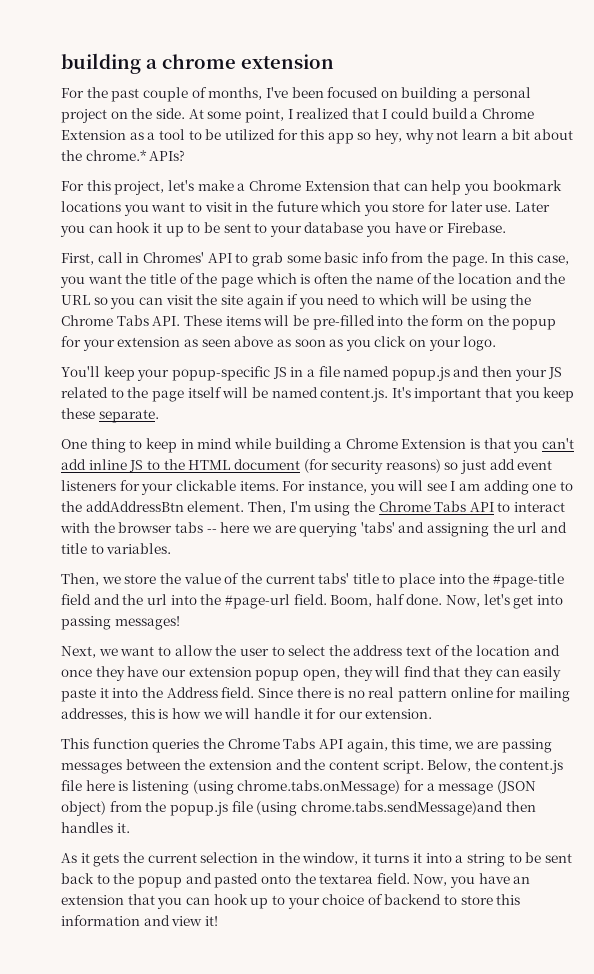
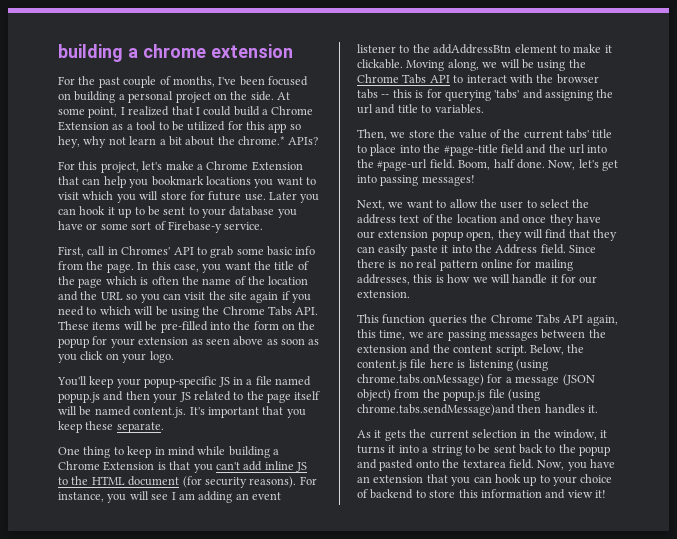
- For this project, let's make a Chrome Extension that can help you bookmark locations you want to visit in the future which you store for later use.
+ For this project, let's make a Chrome Extension that can help you bookmark locations you want to visit which you will store for future use.
- Later you can hook it up to be sent to your database you have or Firebase.
+ Later you can hook it up to be sent to your database you have or some sort of Firebase-y service.
- One thing to keep in mind while building a Chrome Extension is that you can't add inline JS to the HTML document (for security reasons) so just add event listeners for your clickable items.
+ One thing to keep in mind while building a Chrome Extension is that you can't add inline JS to the HTML document (for security reasons).
- For instance, you will see I am adding one to the addAddressBtn element. Then, I'm using the Chrome Tabs API to interact with the browser tabs -- here we are querying 'tabs' and assigning the url and title to variables.
+ For instance, you will see I am adding an event listener to the addAddressBtn element to make it clickable. Moving along, we will be using the Chrome Tabs API to interact with the browser tabs -- this is for querying 'tabs' and assigning the url and title to variables.

